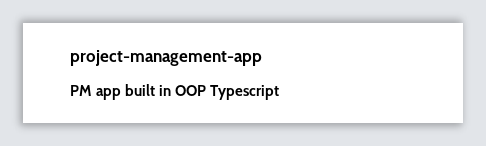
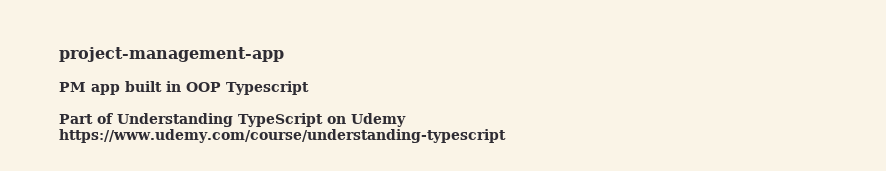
+ Part of Understanding TypeScript on Udemy https://www.udemy.com/course/understanding-typescript

